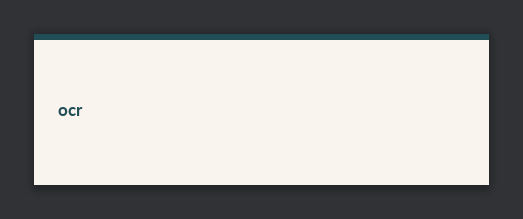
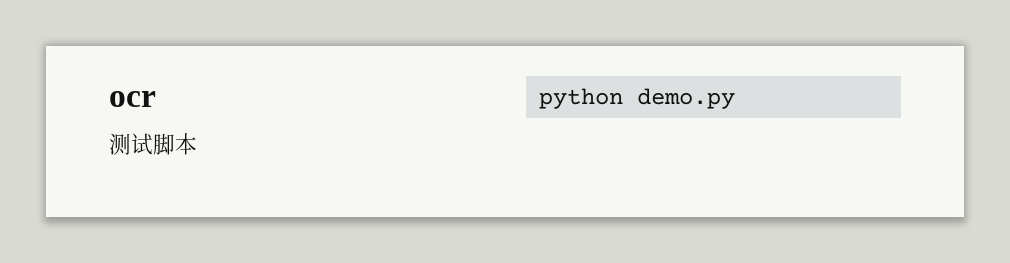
+ 测试脚本
+ python demo.py

